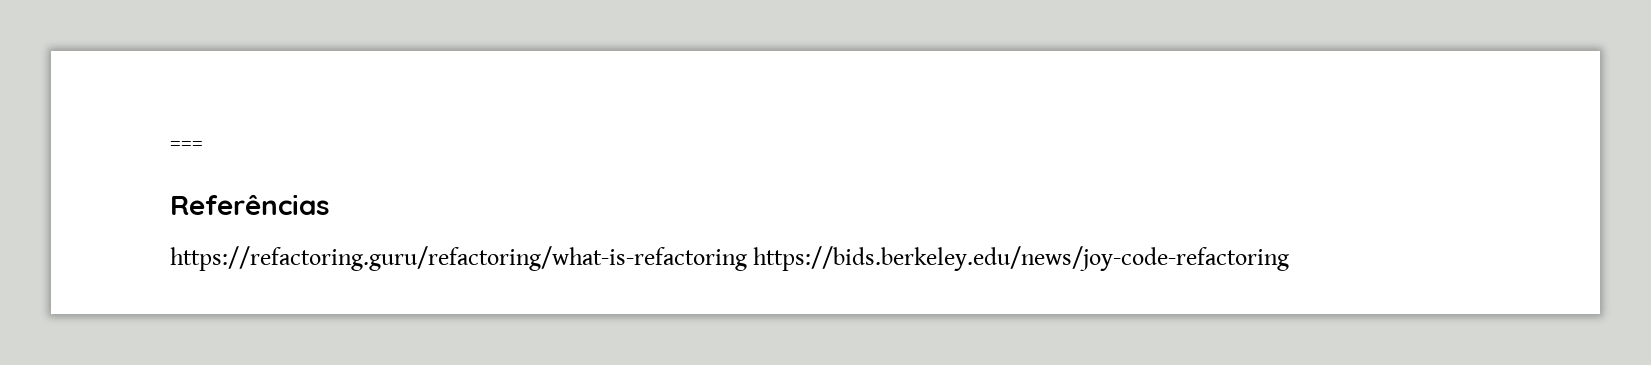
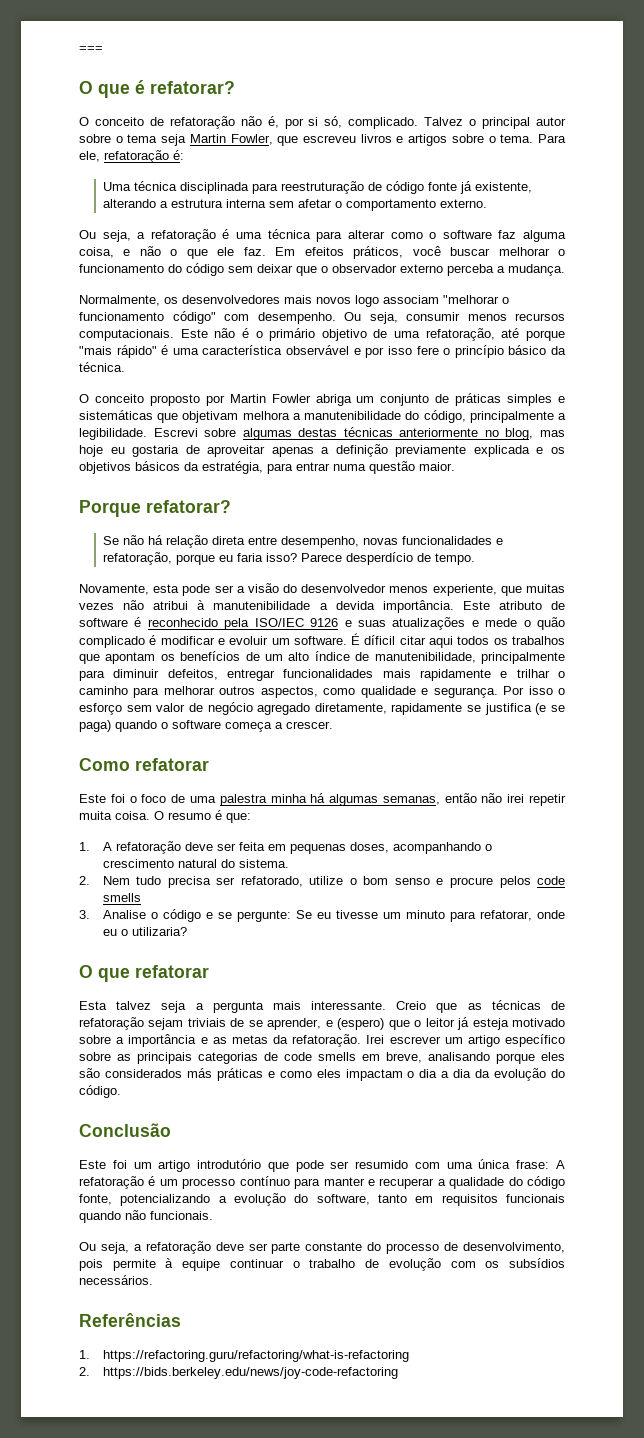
+ O que é refatorar?
+ O conceito de refatoração não é, por si só, complicado. Talvez o principal autor sobre o tema seja Martin Fowler, que escreveu livros e artigos sobre o tema. Para ele, refatoração é:
+ Uma técnica disciplinada para reestruturação de código fonte já existente, alterando a estrutura interna sem afetar o comportamento externo.
+ Ou seja, a refatoração é uma técnica para alterar como o software faz alguma coisa, e não o que ele faz. Em efeitos práticos, você buscar melhorar o funcionamento do código sem deixar que o observador externo perceba a mudança.
+ Normalmente, os desenvolvedores mais novos logo associam "melhorar o funcionamento código" com desempenho. Ou seja, consumir menos recursos computacionais. Este não é o primário objetivo de uma refatoração, até porque "mais rápido" é uma característica observável e por isso fere o princípio básico da técnica.
+ O conceito proposto por Martin Fowler abriga um conjunto de práticas simples e sistemáticas que objetivam melhora a manutenibilidade do código, principalmente a legibilidade. Escrevi sobre algumas destas técnicas anteriormente no blog, mas hoje eu gostaria de aproveitar apenas a definição previamente explicada e os objetivos básicos da estratégia, para entrar numa questão maior.
+ Porque refatorar?
+ Se não há relação direta entre desempenho, novas funcionalidades e refatoração, porque eu faria isso? Parece desperdício de tempo.
+ Novamente, esta pode ser a visão do desenvolvedor menos experiente, que muitas vezes não atribui à manutenibilidade a devida importância. Este atributo de software é reconhecido pela ISO/IEC 9126 e suas atualizações e mede o quão complicado é modificar e evoluir um software. É díficil citar aqui todos os trabalhos que apontam os benefícios de um alto índice de manutenibilidade, principalmente para diminuir defeitos, entregar funcionalidades mais rapidamente e trilhar o caminho para melhorar outros aspectos, como qualidade e segurança. Por isso o esforço sem valor de negócio agregado diretamente, rapidamente se justifica (e se paga) quando o software começa a crescer.
+ Como refatorar
+ Este foi o foco de uma palestra minha há algumas semanas, então não irei repetir muita coisa. O resumo é que:
+ 1. A refatoração deve ser feita em pequenas doses, acompanhando o crescimento natural do sistema.
+ 2. Nem tudo precisa ser refatorado, utilize o bom senso e procure pelos code smells
+ 3. Analise o código e se pergunte: Se eu tivesse um minuto para refatorar, onde eu o utilizaria?
+ O que refatorar
+ Esta talvez seja a pergunta mais interessante. Creio que as técnicas de refatoração sejam triviais de se aprender, e (espero) que o leitor já esteja motivado sobre a importância e as metas da refatoração. Irei escrever um artigo específico sobre as principais categorias de code smells em breve, analisando porque eles são considerados más práticas e como eles impactam o dia a dia da evolução do código.
+ Conclusão
+ Este foi um artigo introdutório que pode ser resumido com uma única frase: A refatoração é um processo contínuo para manter e recuperar a qualidade do código fonte, potencializando a evolução do software, tanto em requisitos funcionais quando não funcionais.
+ Ou seja, a refatoração deve ser parte constante do processo de desenvolvimento, pois permite à equipe continuar o trabalho de evolução com os subsídios necessários.
- https://refactoring.guru/refactoring/what-is-refactoring https://bids.berkeley.edu/news/joy-code-refactoring
+ 1. https://refactoring.guru/refactoring/what-is-refactoring
+ 2. https://bids.berkeley.edu/news/joy-code-refactoring

